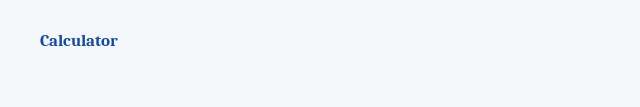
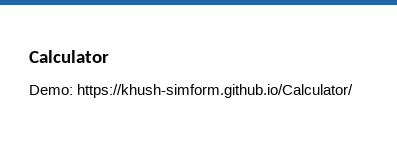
+ Demo: https://khush-simform.github.io/Calculator/

